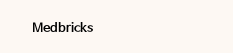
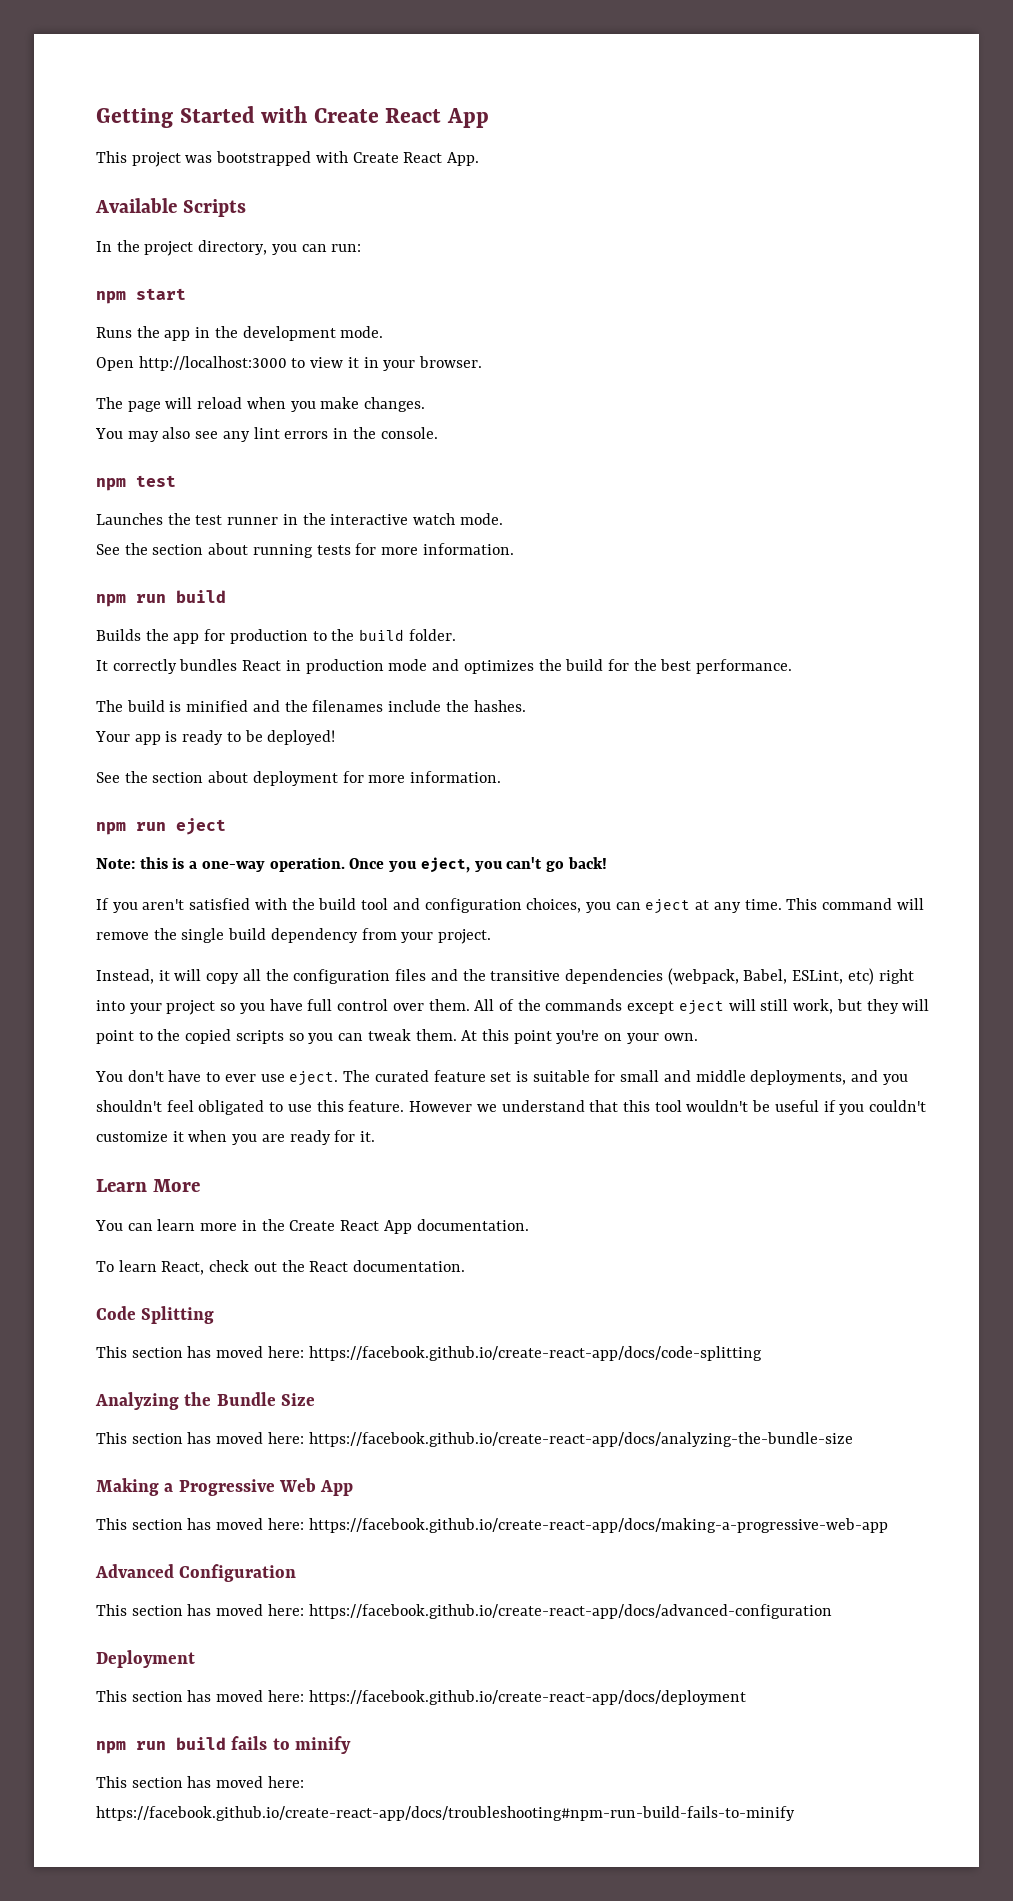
- Medbricks
+ Getting Started with Create React App
+ This project was bootstrapped with Create React App.
+ Available Scripts
+ In the project directory, you can run:
+ npm start
+ Runs the app in the development mode.
+ Open http://localhost:3000 to view it in your browser.
+ The page will reload when you make changes.
+ You may also see any lint errors in the console.
+ npm test
+ Launches the test runner in the interactive watch mode.
+ See the section about running tests for more information.
+ npm run build
+ Builds the app for production to the build folder.
+ It correctly bundles React in production mode and optimizes the build for the best performance.
+ The build is minified and the filenames include the hashes.
+ Your app is ready to be deployed!
+ See the section about deployment for more information.
+ npm run eject
+ Note: this is a one-way operation. Once you eject, you can't go back!
+ If you aren't satisfied with the build tool and configuration choices, you can eject at any time. This command will remove the single build dependency from your project.
+ Instead, it will copy all the configuration files and the transitive dependencies (webpack, Babel, ESLint, etc) right into your project so you have full control over them. All of the commands except eject will still work, but they will point to the copied scripts so you can tweak them. At this point you're on your own.
+ You don't have to ever use eject. The curated feature set is suitable for small and middle deployments, and you shouldn't feel obligated to use this feature. However we understand that this tool wouldn't be useful if you couldn't customize it when you are ready for it.
+ Learn More
+ You can learn more in the Create React App documentation.
+ To learn React, check out the React documentation.
+ Code Splitting
+ This section has moved here: https://facebook.github.io/create-react-app/docs/code-splitting
+ Analyzing the Bundle Size
+ This section has moved here: https://facebook.github.io/create-react-app/docs/analyzing-the-bundle-size
+ Making a Progressive Web App
+ This section has moved here: https://facebook.github.io/create-react-app/docs/making-a-progressive-web-app
+ Advanced Configuration
+ This section has moved here: https://facebook.github.io/create-react-app/docs/advanced-configuration
+ Deployment
+ This section has moved here: https://facebook.github.io/create-react-app/docs/deployment
+ npm run build fails to minify
+ This section has moved here: https://facebook.github.io/create-react-app/docs/troubleshooting#npm-run-build-fails-to-minify

